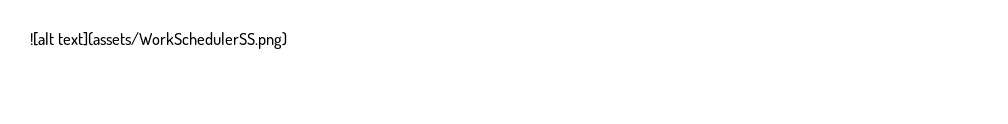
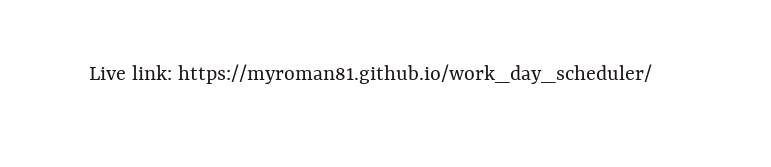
- ![alt text](assets/WorkSchedulerSS.png)
+ Live link: https://myroman81.github.io/work_day_scheduler/

